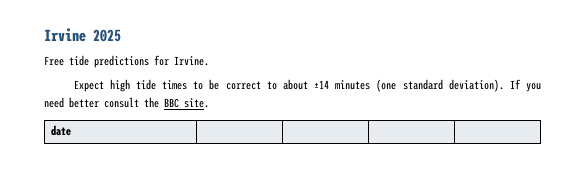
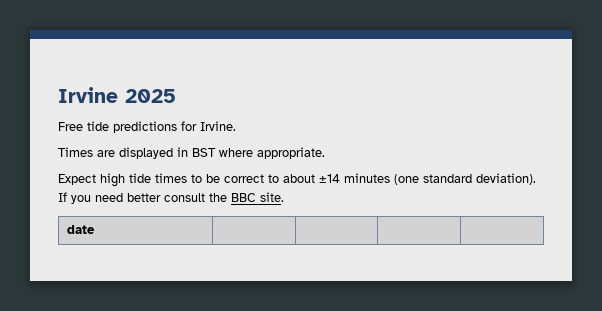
+ Times are displayed in BST where appropriate.

